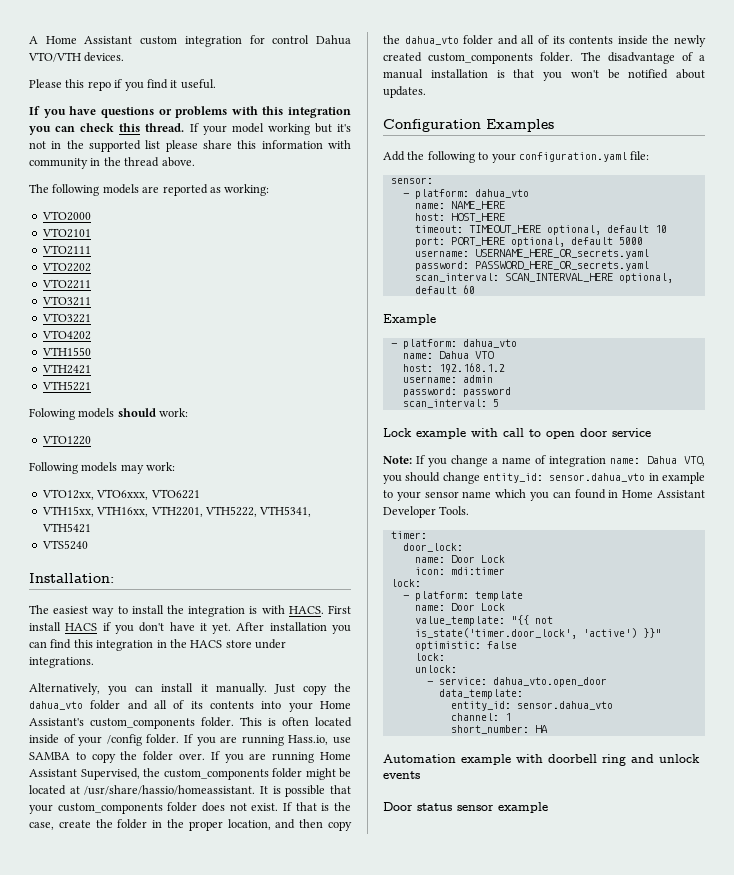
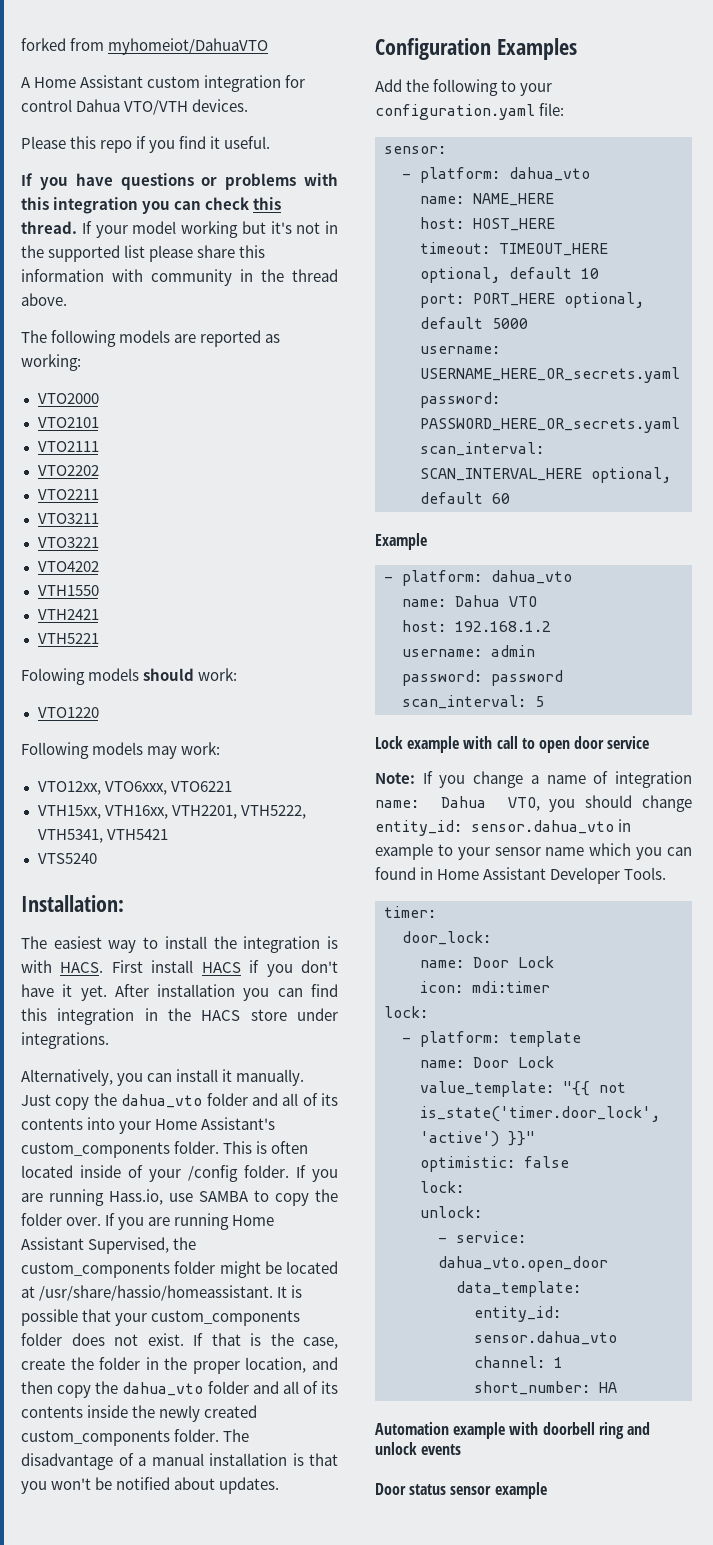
+ forked from myhomeiot/DahuaVTO

